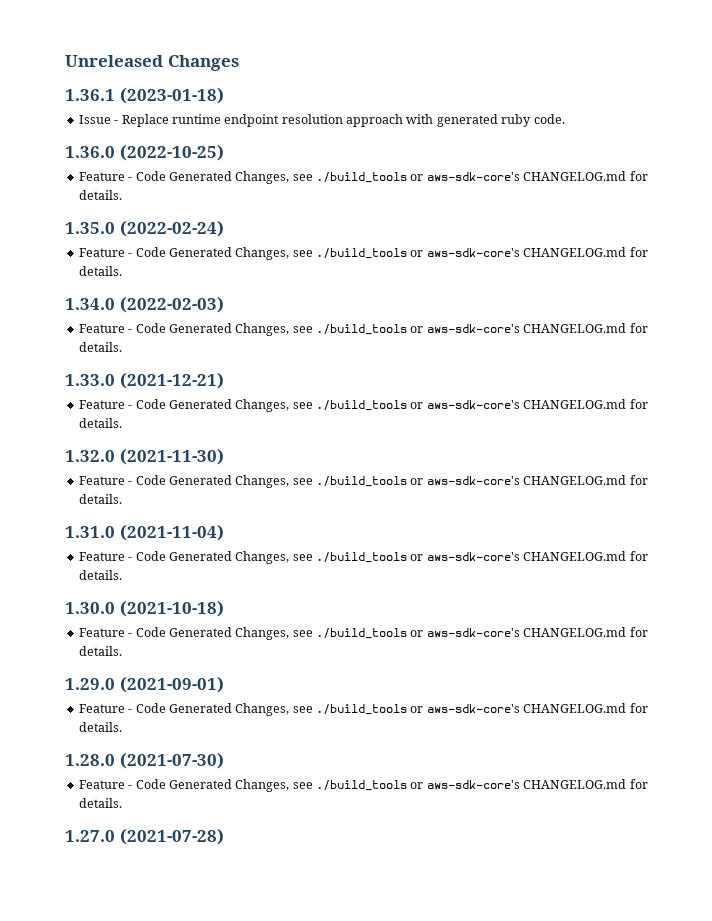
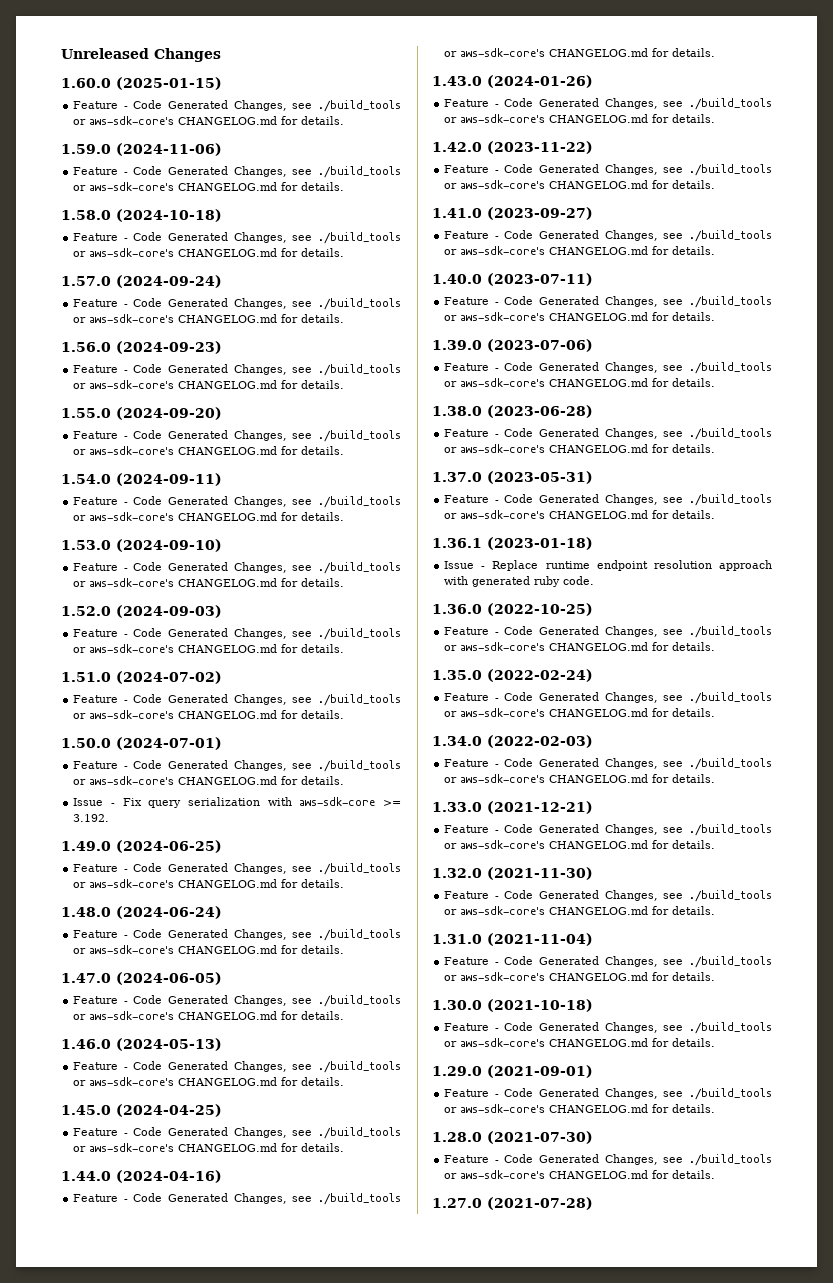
+ 1.60.0 (2025-01-15)
+ Feature - Code Generated Changes, see ./build_tools or aws-sdk-core's CHANGELOG.md for details.
+ 1.59.0 (2024-11-06)
+ Feature - Code Generated Changes, see ./build_tools or aws-sdk-core's CHANGELOG.md for details.
+ 1.58.0 (2024-10-18)
+ Feature - Code Generated Changes, see ./build_tools or aws-sdk-core's CHANGELOG.md for details.
+ 1.57.0 (2024-09-24)
+ Feature - Code Generated Changes, see ./build_tools or aws-sdk-core's CHANGELOG.md for details.
+ 1.56.0 (2024-09-23)
+ Feature - Code Generated Changes, see ./build_tools or aws-sdk-core's CHANGELOG.md for details.
+ 1.55.0 (2024-09-20)
+ Feature - Code Generated Changes, see ./build_tools or aws-sdk-core's CHANGELOG.md for details.
+ 1.54.0 (2024-09-11)
+ Feature - Code Generated Changes, see ./build_tools or aws-sdk-core's CHANGELOG.md for details.
+ 1.53.0 (2024-09-10)
+ Feature - Code Generated Changes, see ./build_tools or aws-sdk-core's CHANGELOG.md for details.
+ 1.52.0 (2024-09-03)
+ Feature - Code Generated Changes, see ./build_tools or aws-sdk-core's CHANGELOG.md for details.
+ 1.51.0 (2024-07-02)
+ Feature - Code Generated Changes, see ./build_tools or aws-sdk-core's CHANGELOG.md for details.
+ 1.50.0 (2024-07-01)
+ Feature - Code Generated Changes, see ./build_tools or aws-sdk-core's CHANGELOG.md for details.
+ Issue - Fix query serialization with aws-sdk-core >= 3.192.
+ 1.49.0 (2024-06-25)
+ Feature - Code Generated Changes, see ./build_tools or aws-sdk-core's CHANGELOG.md for details.
+ 1.48.0 (2024-06-24)
+ Feature - Code Generated Changes, see ./build_tools or aws-sdk-core's CHANGELOG.md for details.
+ 1.47.0 (2024-06-05)
+ Feature - Code Generated Changes, see ./build_tools or aws-sdk-core's CHANGELOG.md for details.
+ 1.46.0 (2024-05-13)
+ Feature - Code Generated Changes, see ./build_tools or aws-sdk-core's CHANGELOG.md for details.
+ 1.45.0 (2024-04-25)
+ Feature - Code Generated Changes, see ./build_tools or aws-sdk-core's CHANGELOG.md for details.
+ 1.44.0 (2024-04-16)
+ Feature - Code Generated Changes, see ./build_tools or aws-sdk-core's CHANGELOG.md for details.
+ 1.43.0 (2024-01-26)
+ Feature - Code Generated Changes, see ./build_tools or aws-sdk-core's CHANGELOG.md for details.
+ 1.42.0 (2023-11-22)
+ Feature - Code Generated Changes, see ./build_tools or aws-sdk-core's CHANGELOG.md for details.
+ 1.41.0 (2023-09-27)
+ Feature - Code Generated Changes, see ./build_tools or aws-sdk-core's CHANGELOG.md for details.
+ 1.40.0 (2023-07-11)
+ Feature - Code Generated Changes, see ./build_tools or aws-sdk-core's CHANGELOG.md for details.
+ 1.39.0 (2023-07-06)
+ Feature - Code Generated Changes, see ./build_tools or aws-sdk-core's CHANGELOG.md for details.
+ 1.38.0 (2023-06-28)
+ Feature - Code Generated Changes, see ./build_tools or aws-sdk-core's CHANGELOG.md for details.
+ 1.37.0 (2023-05-31)
+ Feature - Code Generated Changes, see ./build_tools or aws-sdk-core's CHANGELOG.md for details.

